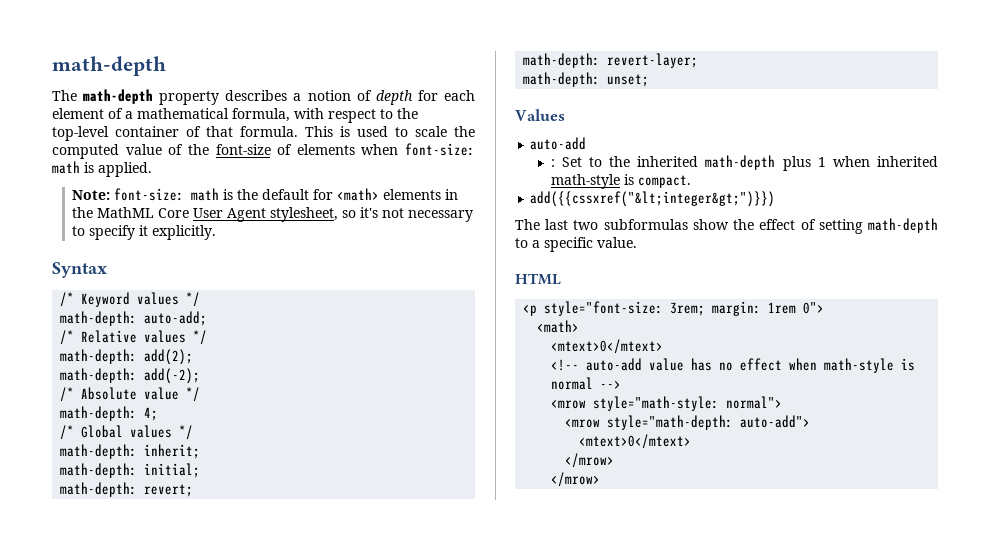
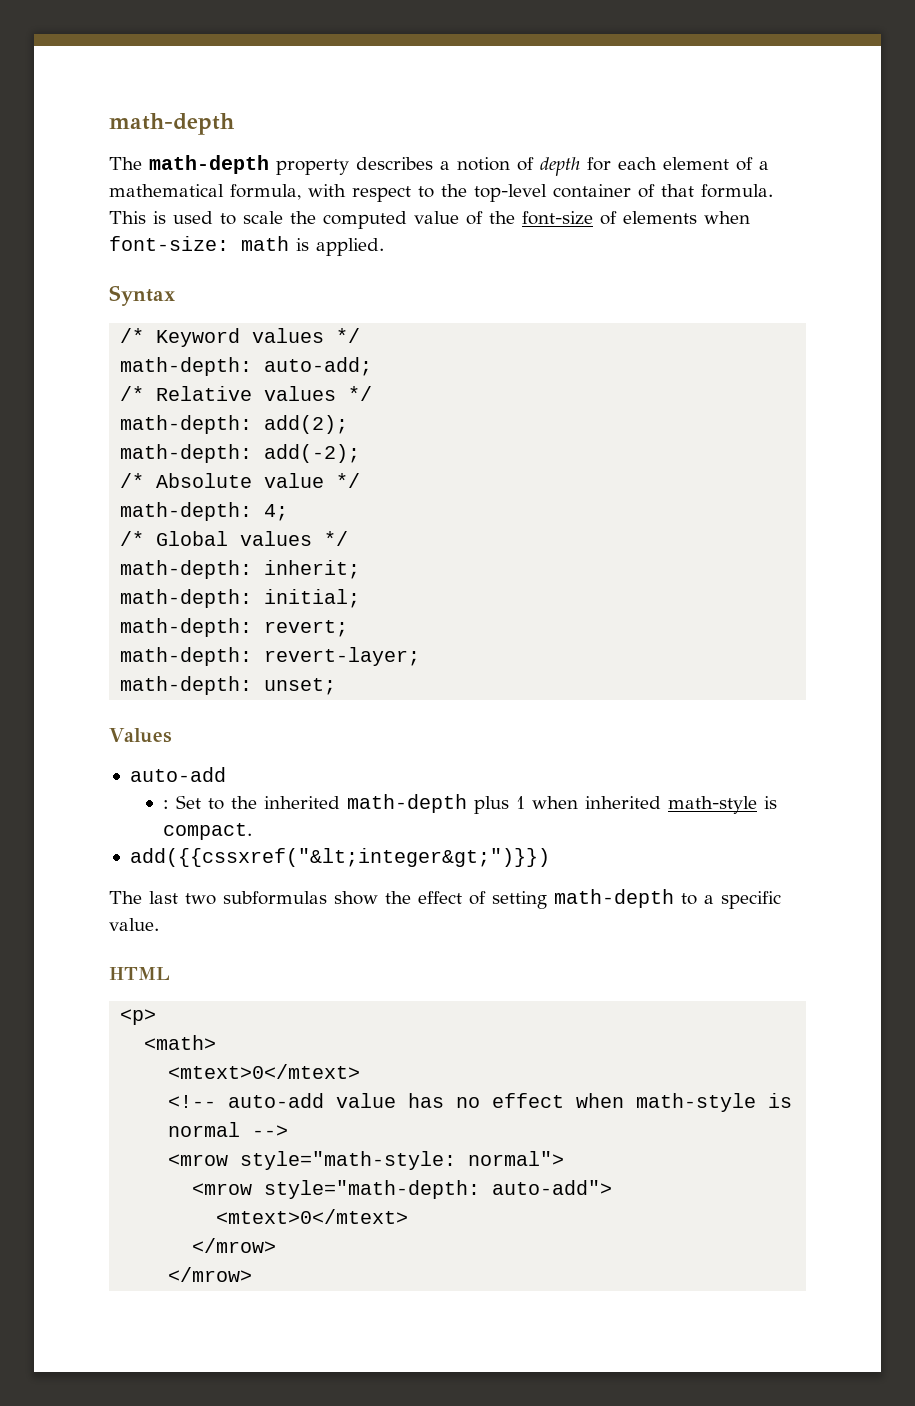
- Note: font-size: math is the default for <math> elements in the MathML Core User Agent stylesheet, so it's not necessary to specify it explicitly.
- <p style="font-size: 3rem; margin: 1rem 0">
+ <p>

